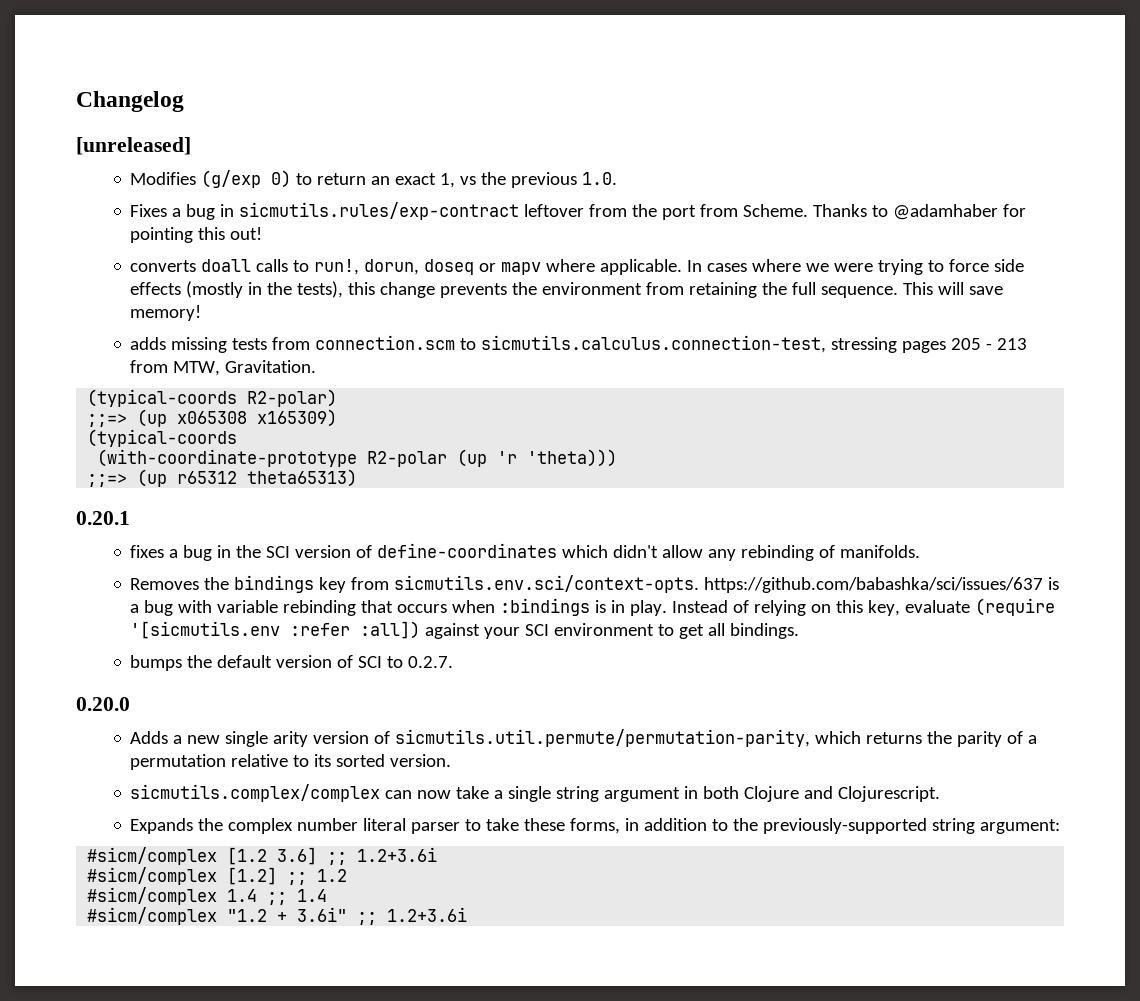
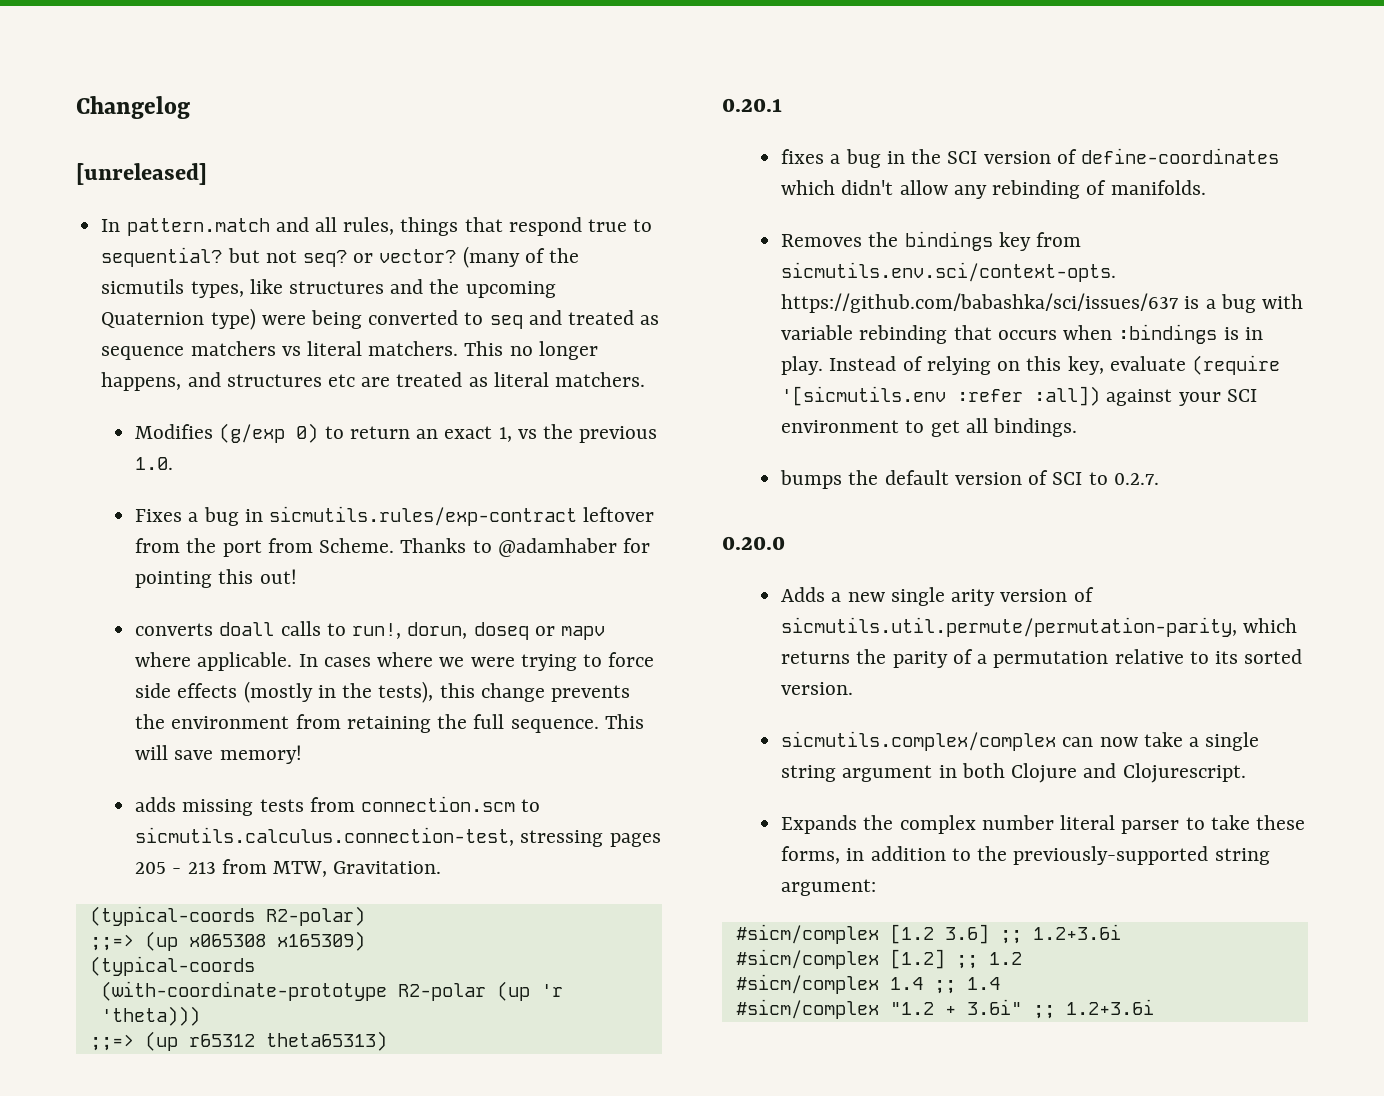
+ In pattern.match and all rules, things that respond true to sequential? but not seq? or vector? (many of the sicmutils types, like structures and the upcoming Quaternion type) were being converted to seq and treated as sequence matchers vs literal matchers. This no longer happens, and structures etc are treated as literal matchers.

